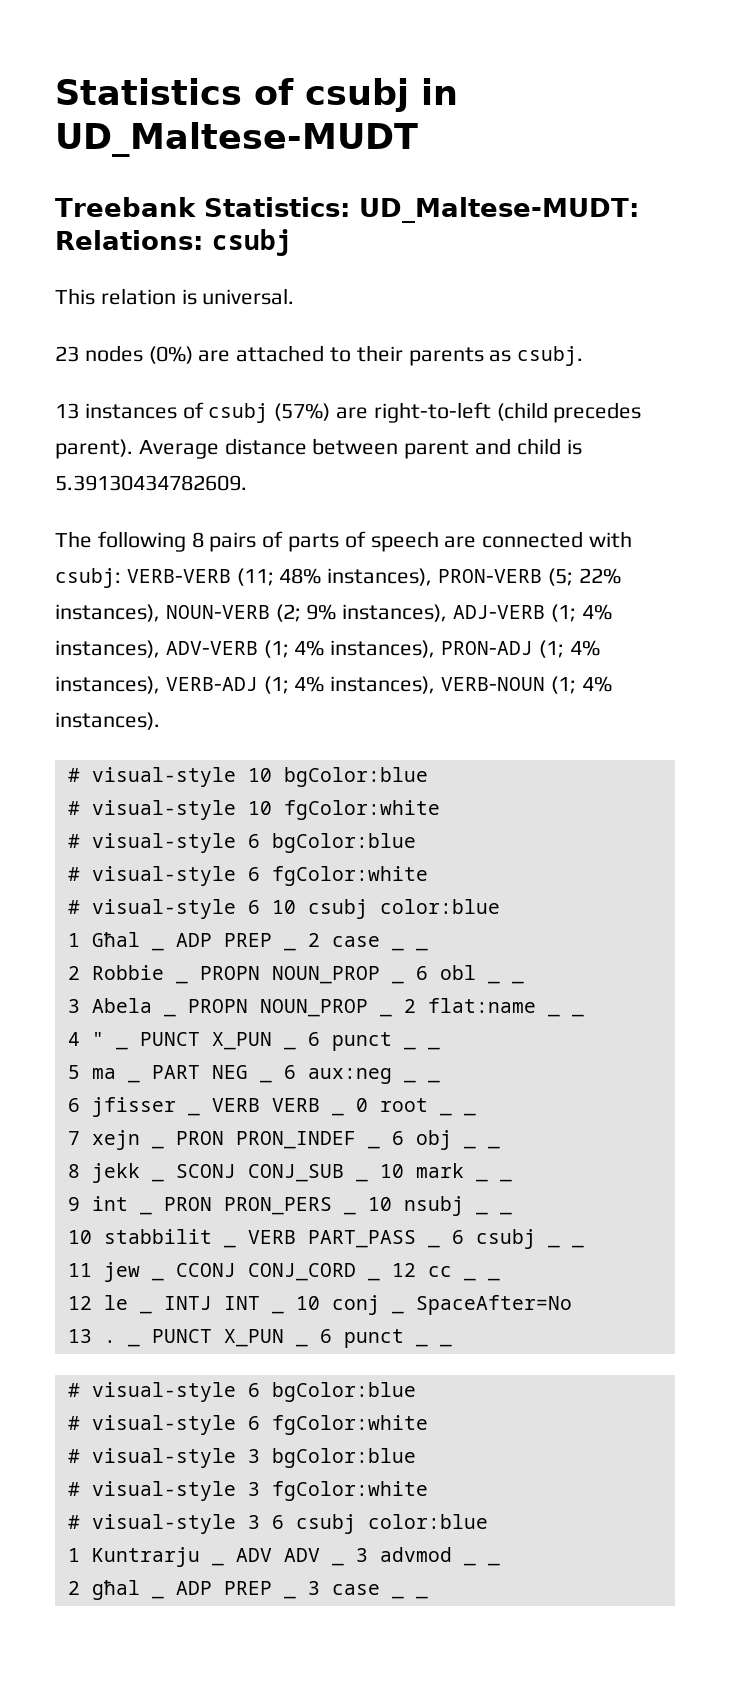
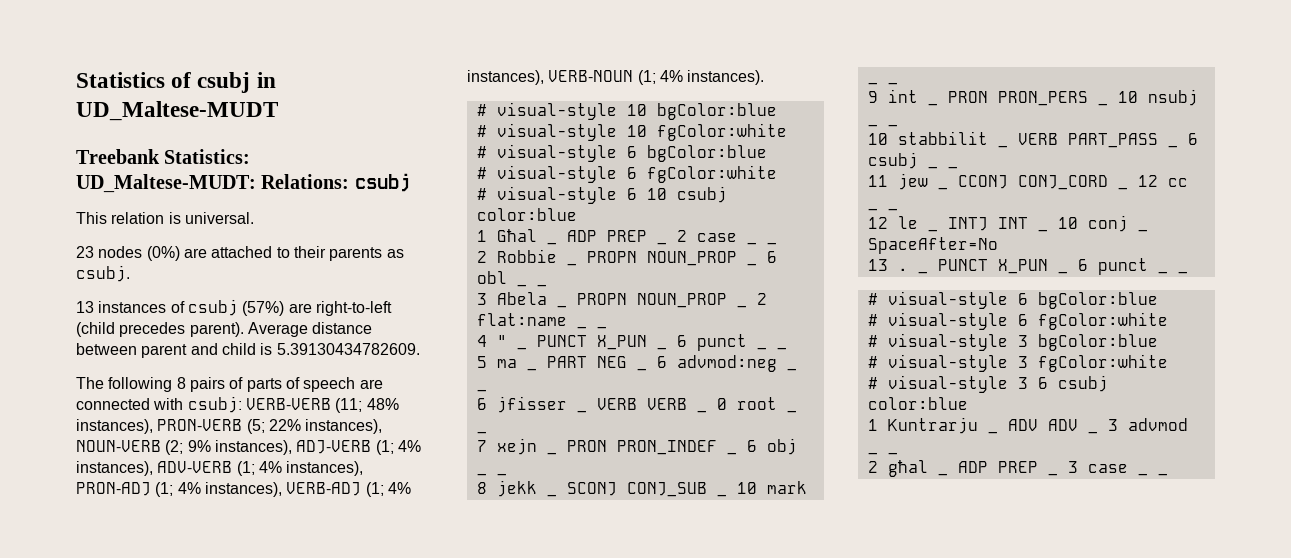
- 5 ma _ PART NEG _ 6 aux:neg _ _
+ 5 ma _ PART NEG _ 6 advmod:neg _ _

